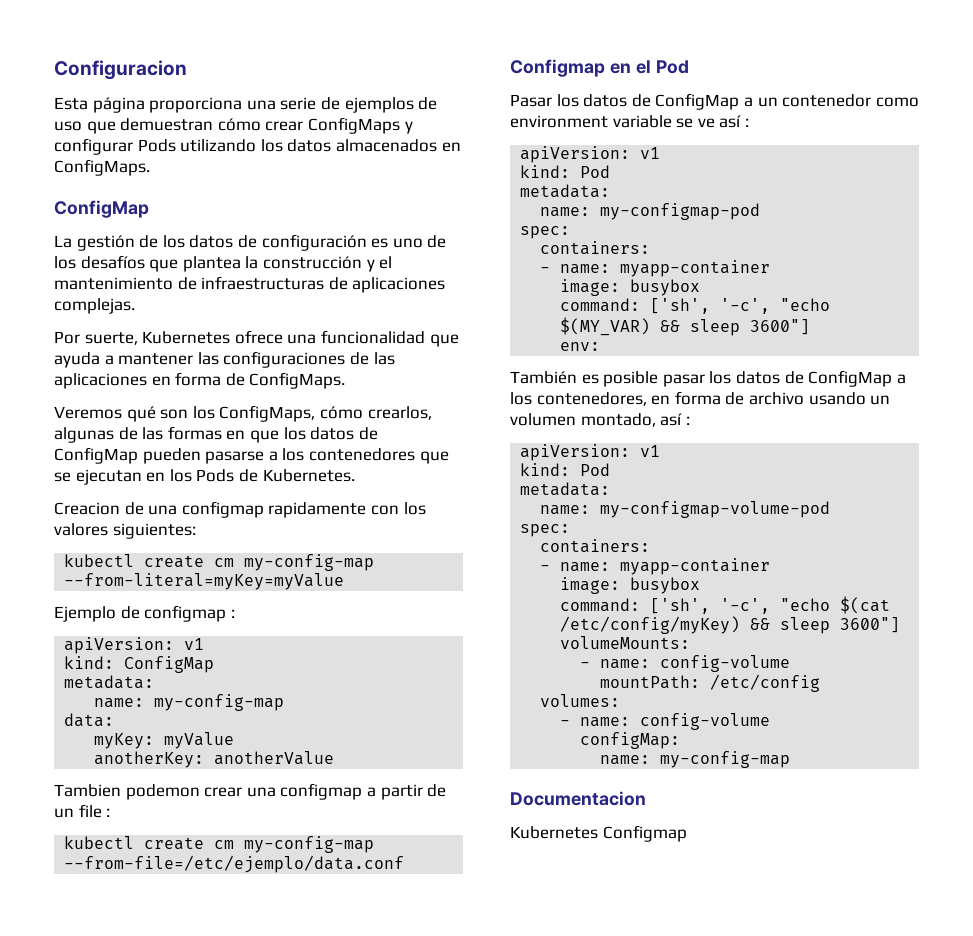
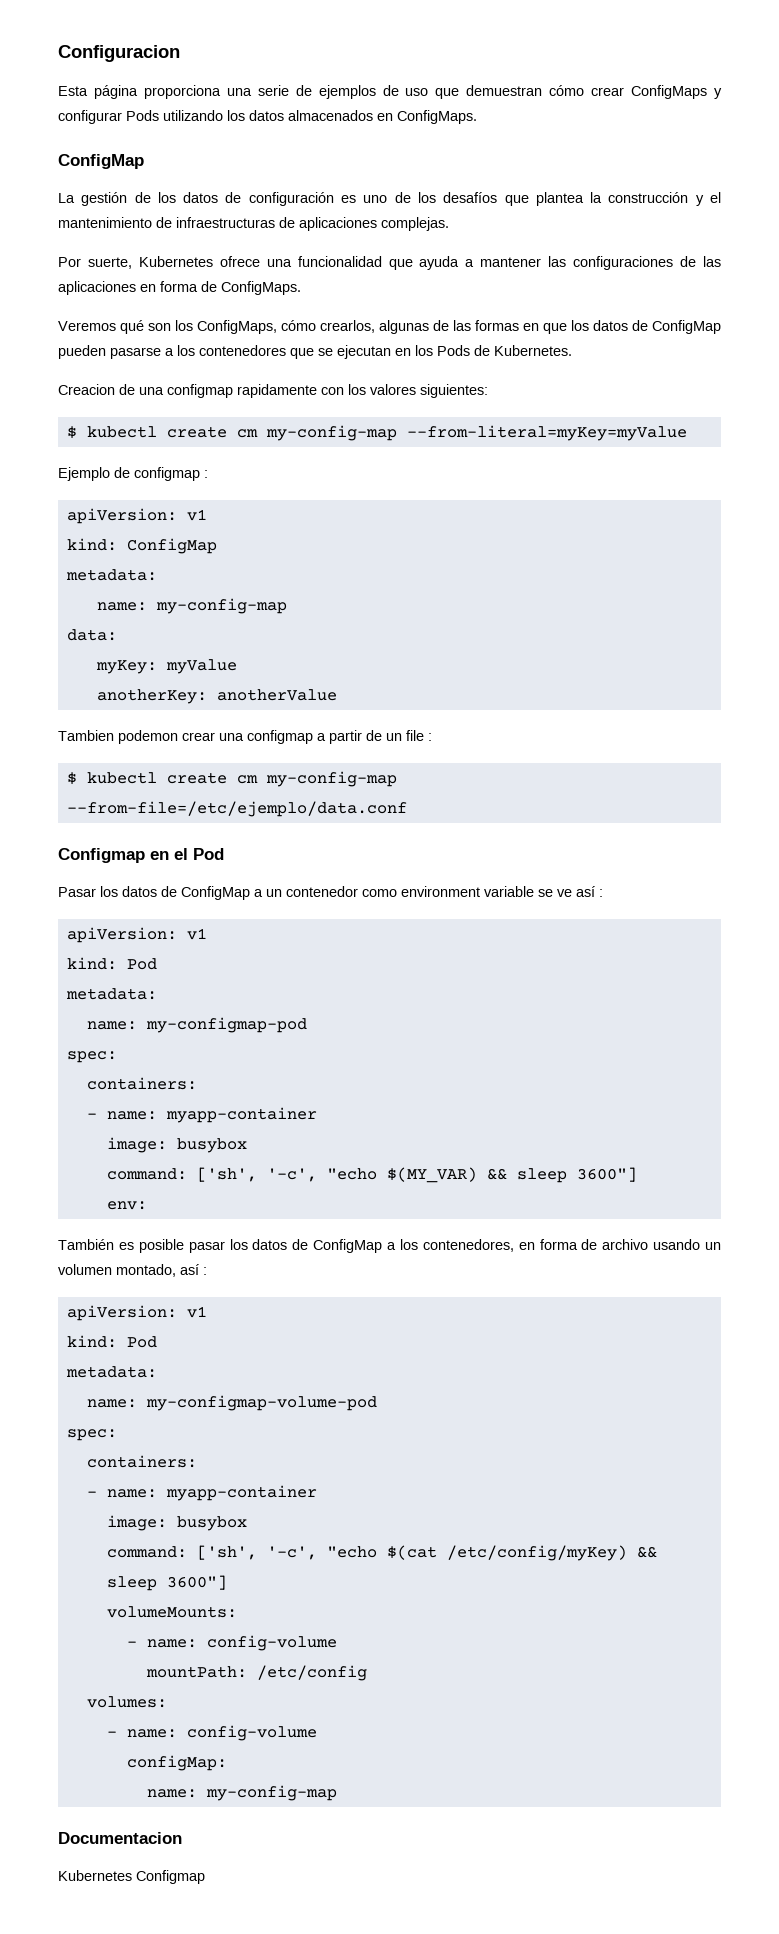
- kubectl create cm my-config-map --from-literal=myKey=myValue
+ $ kubectl create cm my-config-map --from-literal=myKey=myValue
- kubectl create cm my-config-map --from-file=/etc/ejemplo/data.conf
+ $ kubectl create cm my-config-map --from-file=/etc/ejemplo/data.conf

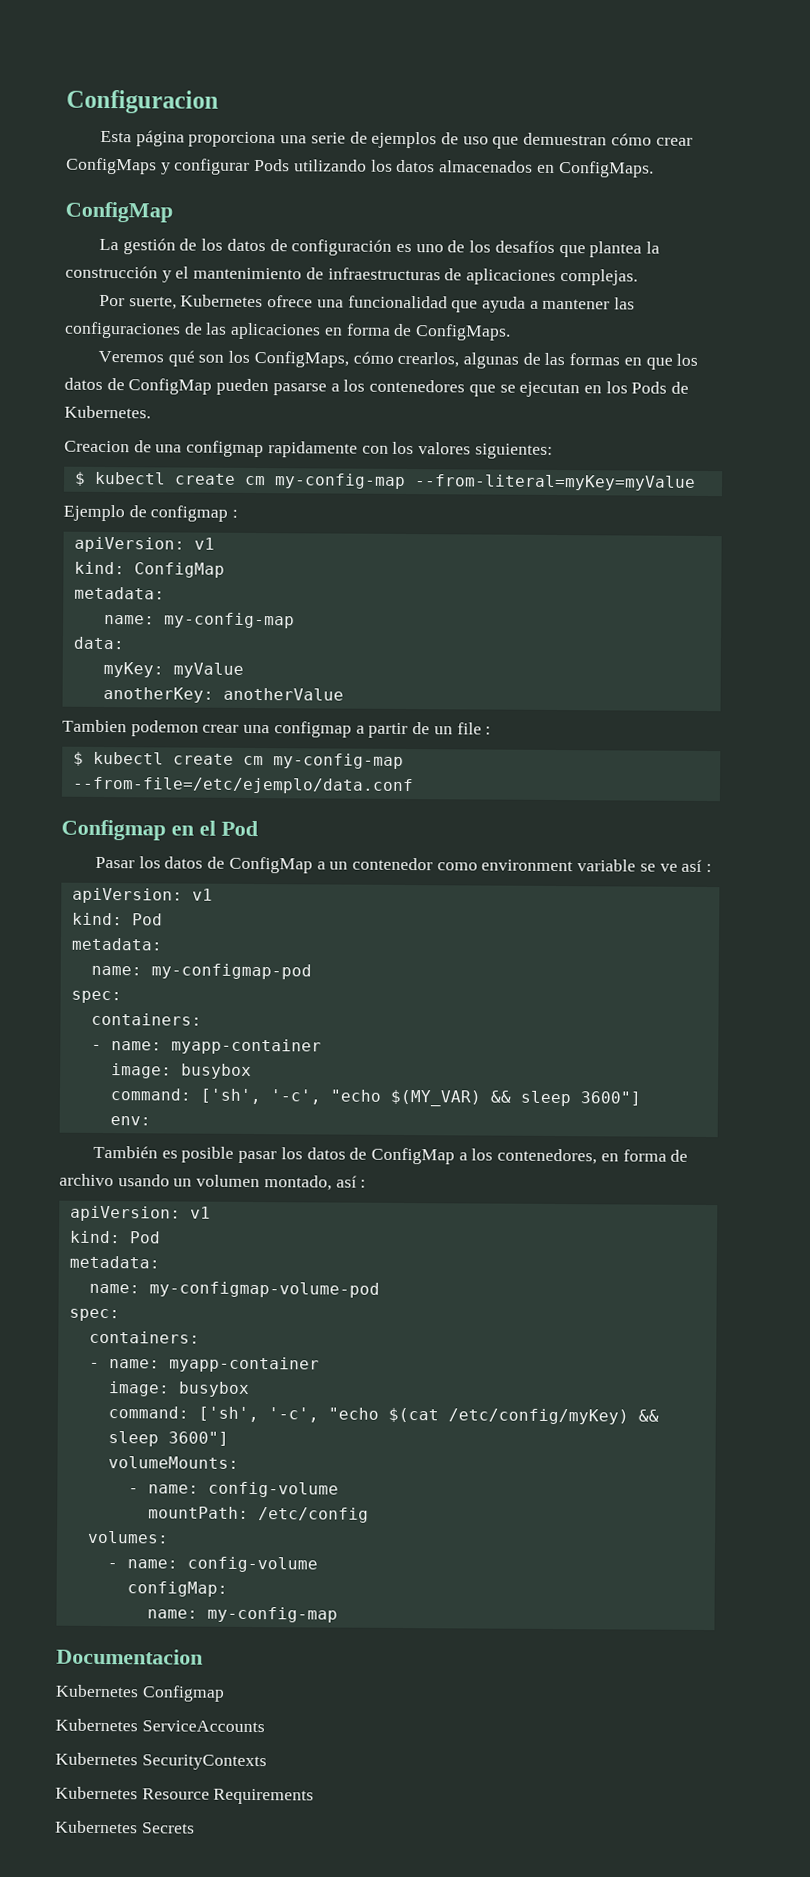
+ Kubernetes ServiceAccounts
+ Kubernetes SecurityContexts
+ Kubernetes Resource Requirements
+ Kubernetes Secrets

